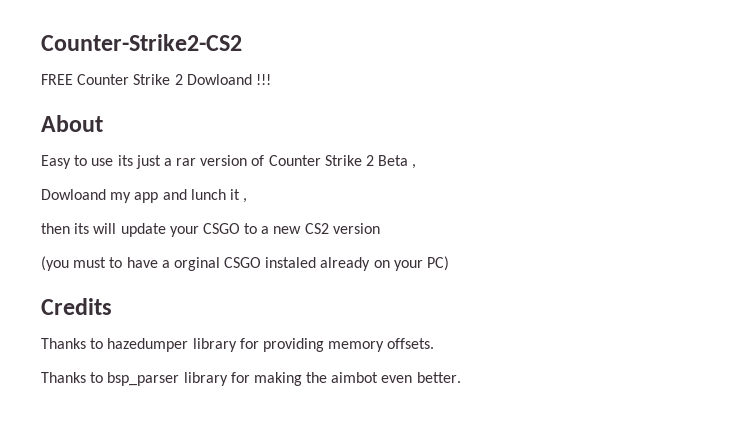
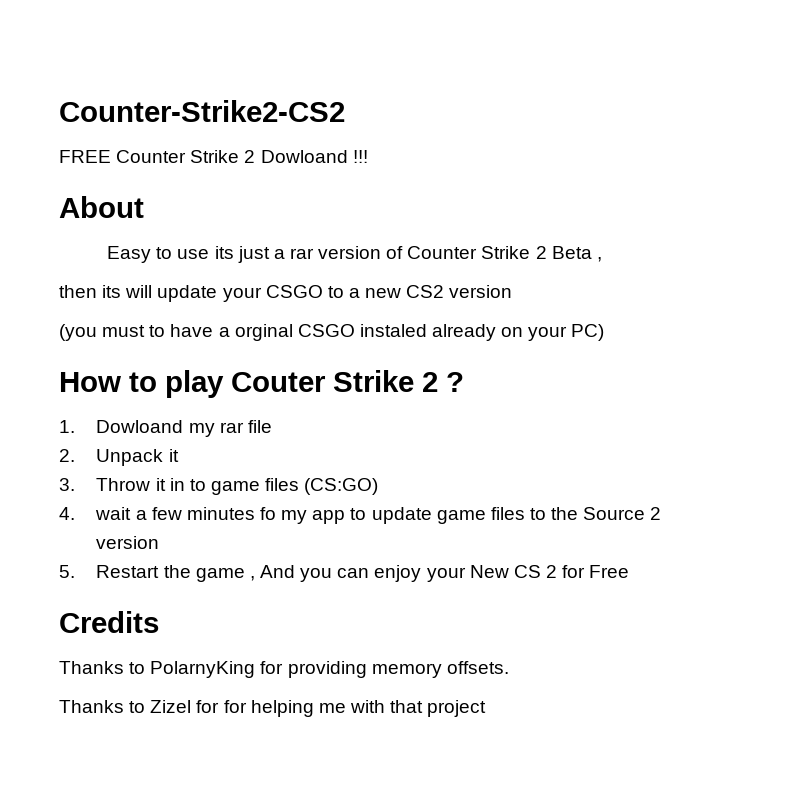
- Dowloand my app and lunch it ,
+ How to play Couter Strike 2 ?
+ 1. Dowloand my rar file
+ 2. Unpack it
+ 3. Throw it in to game files (CS:GO)
+ 4. wait a few minutes fo my app to update game files to the Source 2 version
+ 5. Restart the game , And you can enjoy your New CS 2 for Free
- Thanks to hazedumper library for providing memory offsets.
+ Thanks to PolarnyKing for providing memory offsets.
- Thanks to bsp_parser library for making the aimbot even better.
+ Thanks to Zizel for for helping me with that project

